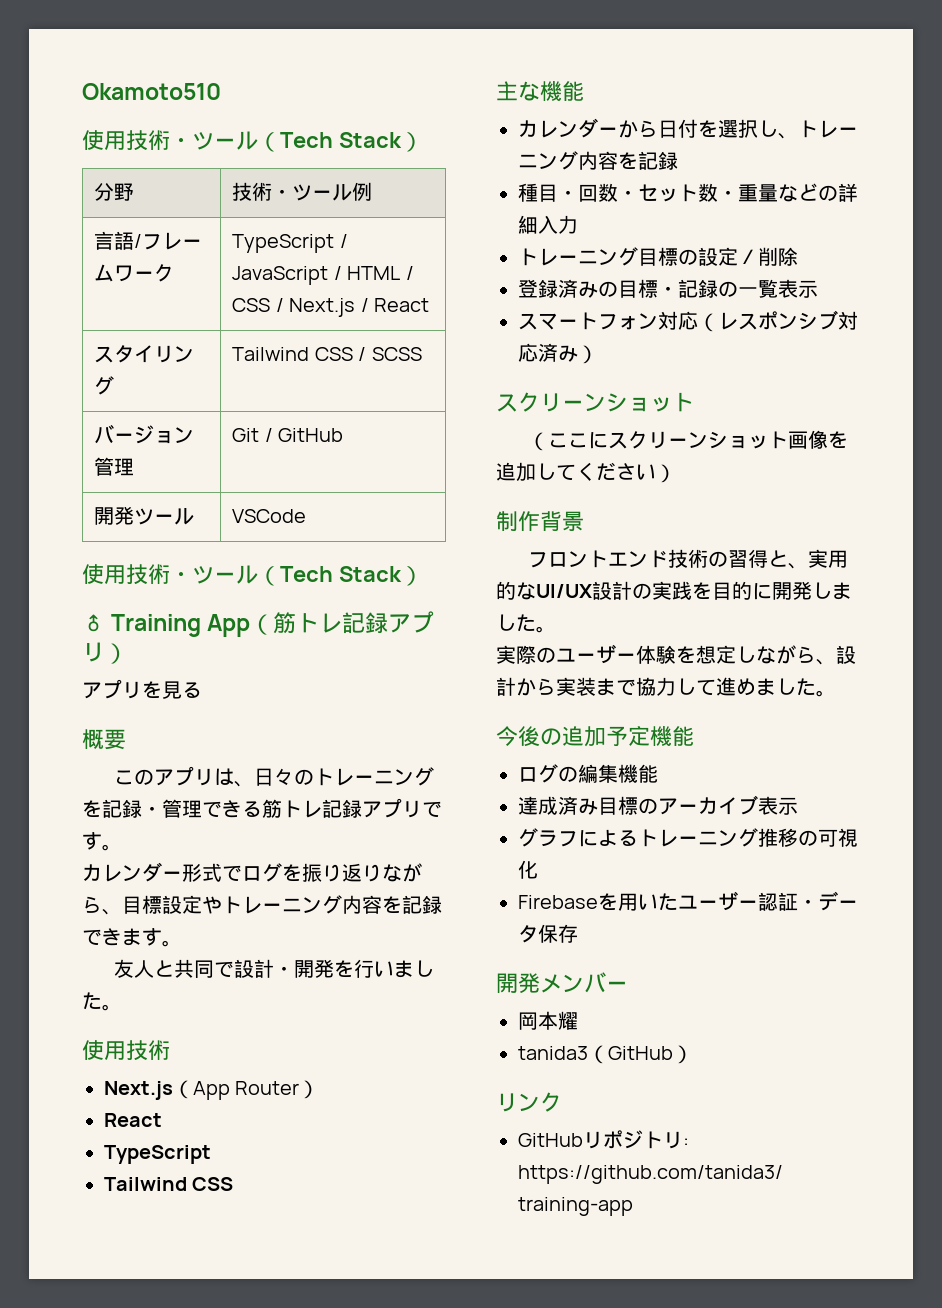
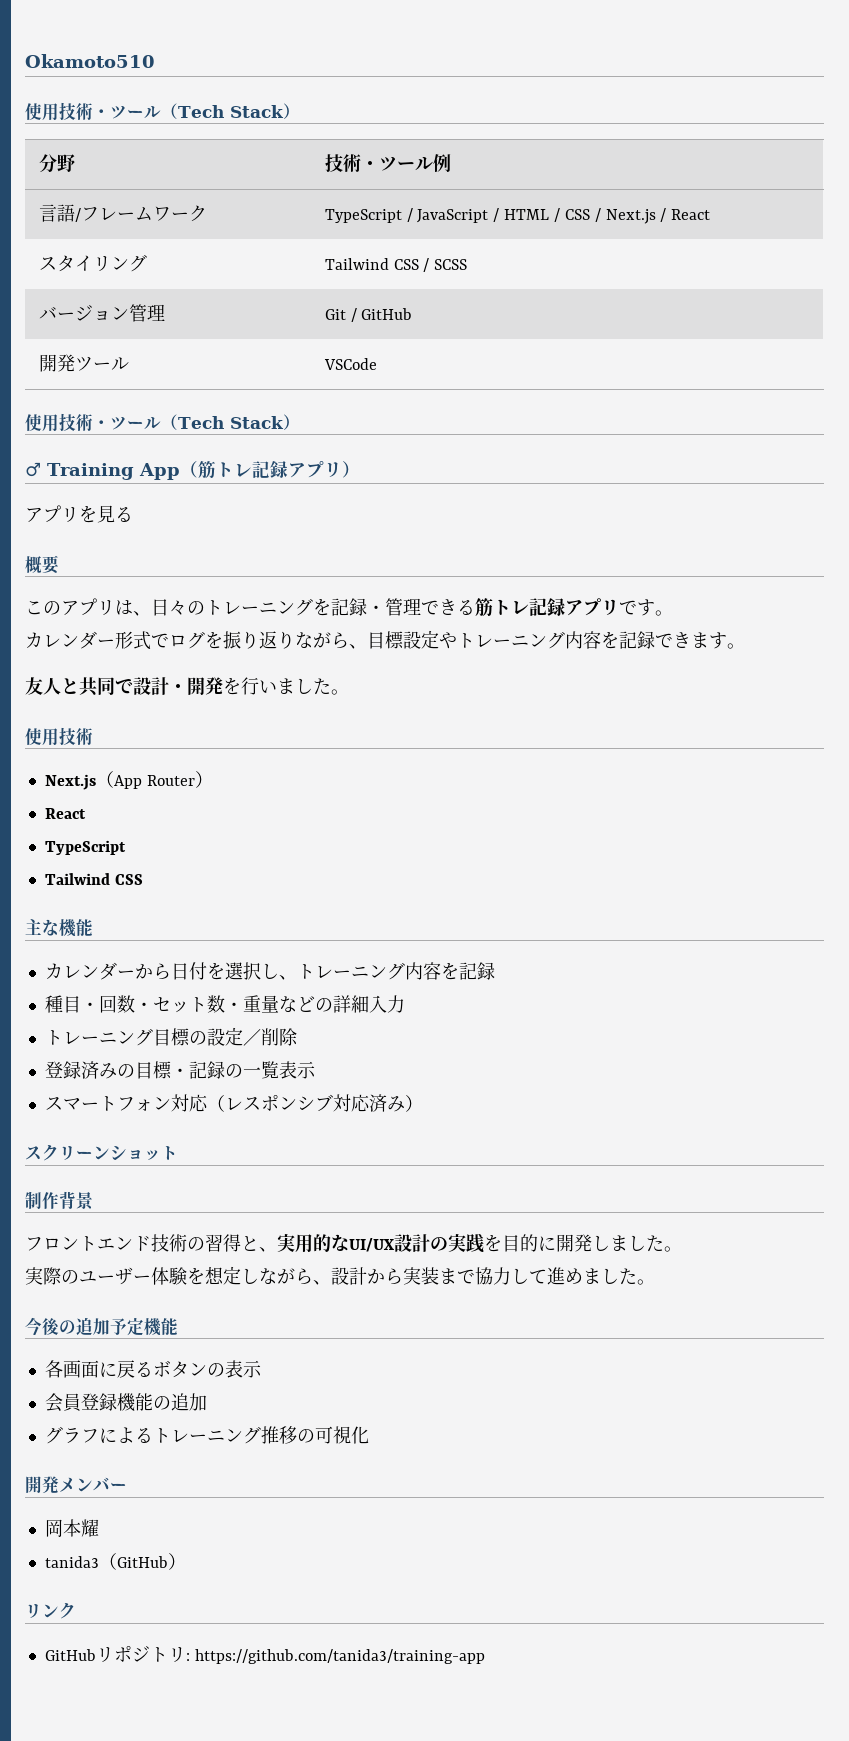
- （ここにスクリーンショット画像を追加してください）
- ログの編集機能
- 達成済み目標のアーカイブ表示
+ 各画面に戻るボタンの表示
+ 会員登録機能の追加
- Firebaseを用いたユーザー認証・データ保存

